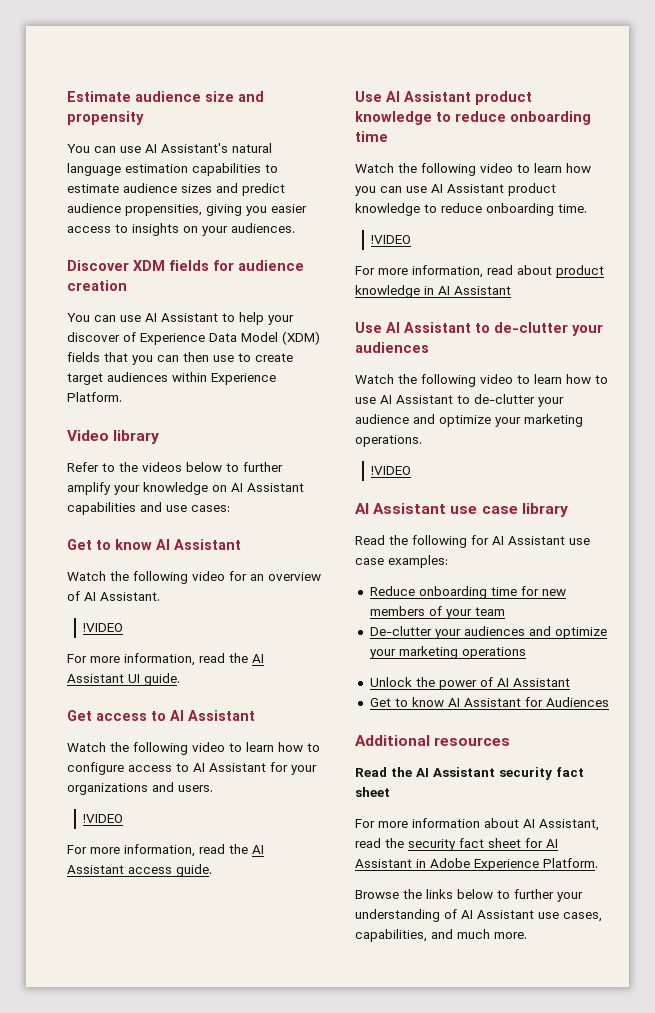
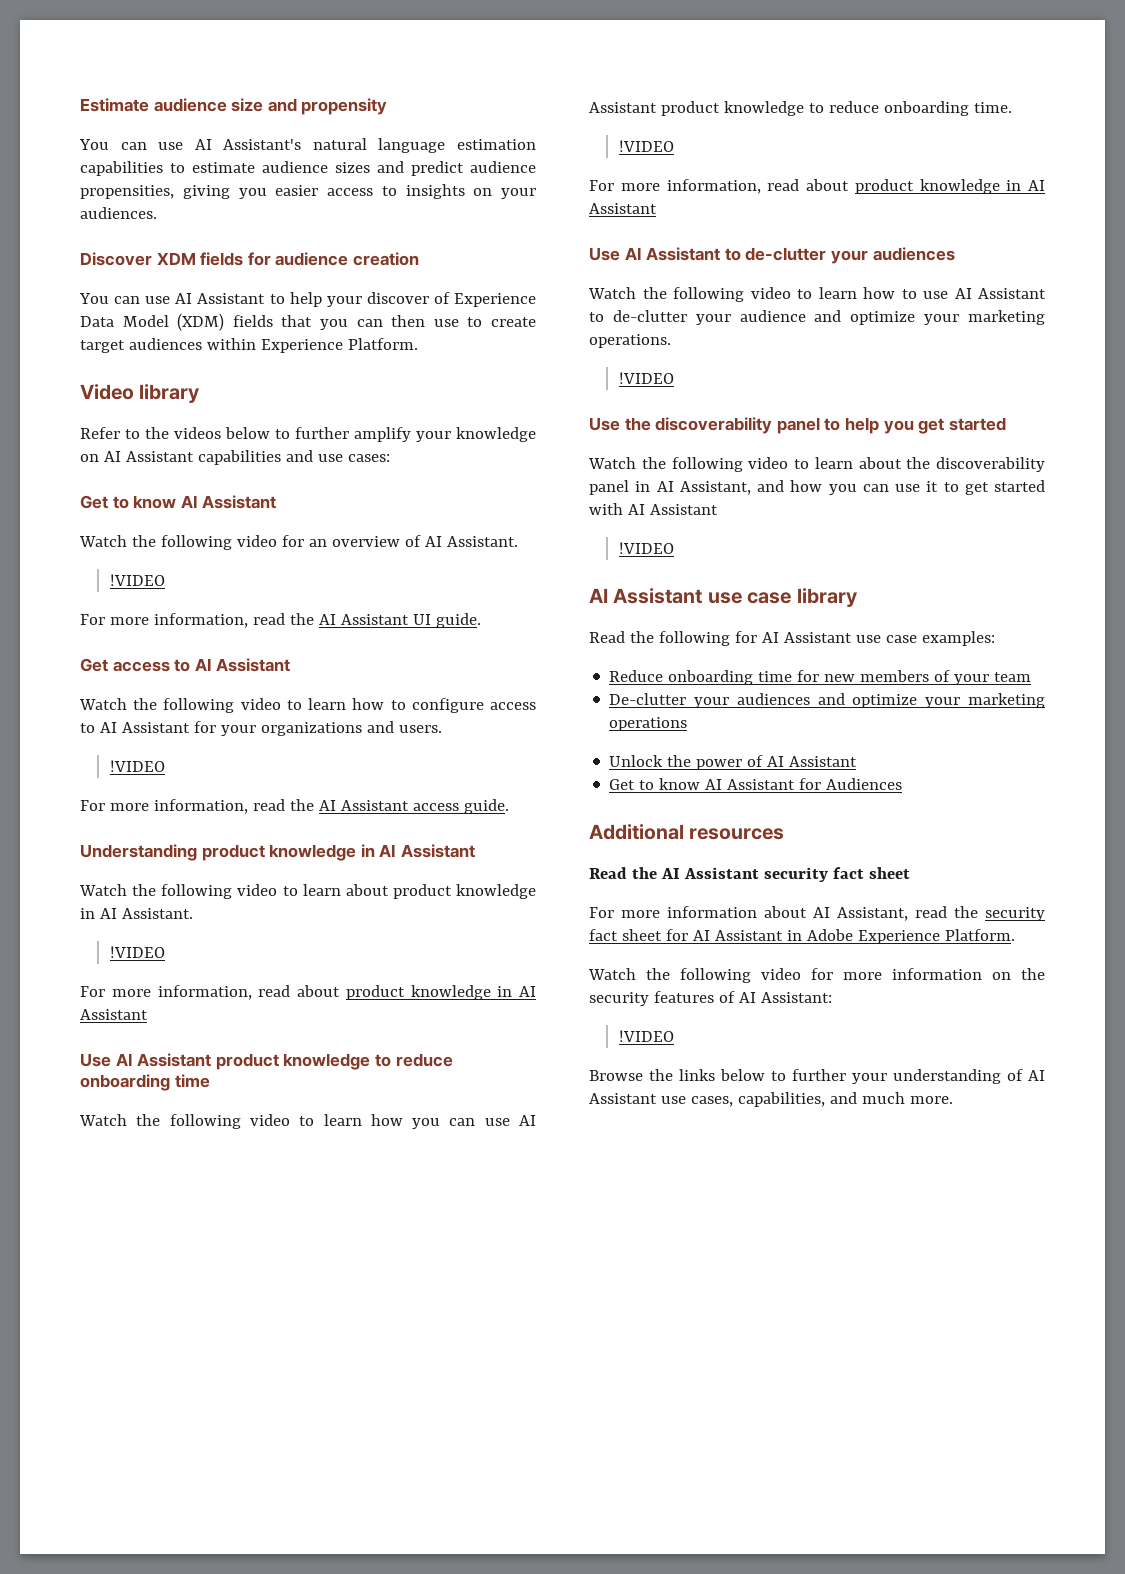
+ Understanding product knowledge in AI Assistant
+ Watch the following video to learn about product knowledge in AI Assistant.
+ !VIDEO
+ For more information, read about product knowledge in AI Assistant
+ Use the discoverability panel to help you get started
+ Watch the following video to learn about the discoverability panel in AI Assistant, and how you can use it to get started with AI Assistant
+ !VIDEO
+ Watch the following video for more information on the security features of AI Assistant:
+ !VIDEO

